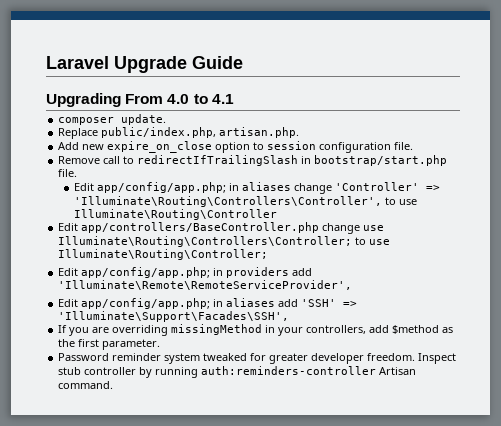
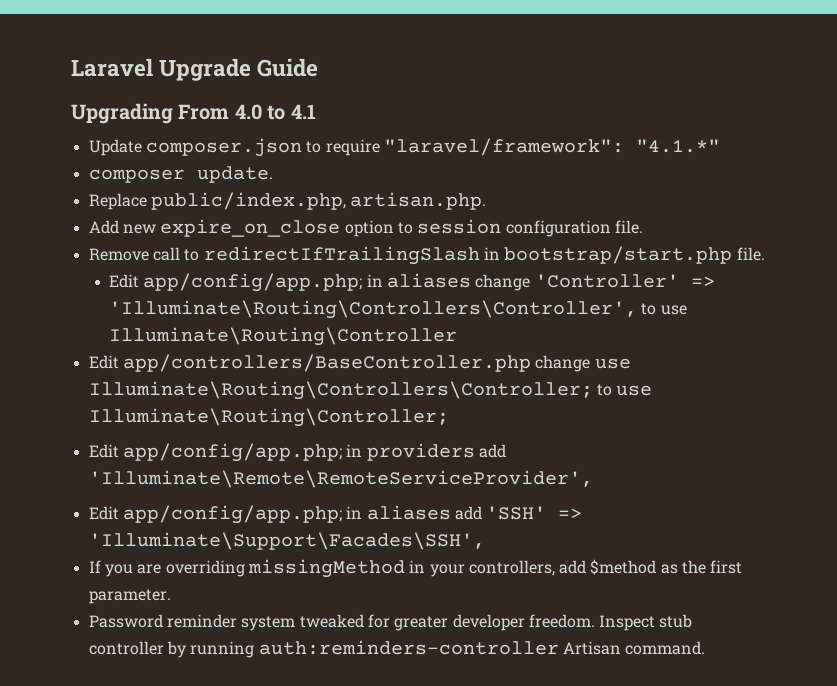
+ Update composer.json to require "laravel/framework": "4.1.*"

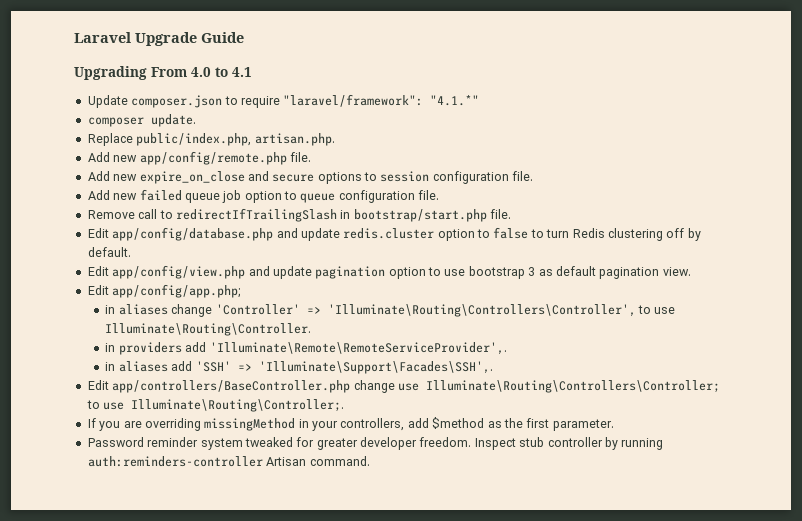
+ Add new app/config/remote.php file.
- Add new expire_on_close option to session configuration file.
+ Add new expire_on_close and secure options to session configuration file.
+ Add new failed queue job option to queue configuration file.
- Edit app/config/app.php; in aliases change 'Controller' => 'Illuminate\Routing\Controllers\Controller', to use Illuminate\Routing\Controller
+ Edit app/config/database.php and update redis.cluster option to false to turn Redis clustering off by default.
+ Edit app/config/view.php and update pagination option to use bootstrap 3 as default pagination view.
+ Edit app/config/app.php;
+ in aliases change 'Controller' => 'Illuminate\Routing\Controllers\Controller', to use Illuminate\Routing\Controller.
+ in providers add 'Illuminate\Remote\RemoteServiceProvider',.
+ in aliases add 'SSH' => 'Illuminate\Support\Facades\SSH',.
- Edit app/controllers/BaseController.php change use Illuminate\Routing\Controllers\Controller; to use Illuminate\Routing\Controller;
- Edit app/config/app.php; in providers add 'Illuminate\Remote\RemoteServiceProvider',
- Edit app/config/app.php; in aliases add 'SSH' => 'Illuminate\Support\Facades\SSH',
+ Edit app/controllers/BaseController.php change use Illuminate\Routing\Controllers\Controller; to use Illuminate\Routing\Controller;.

